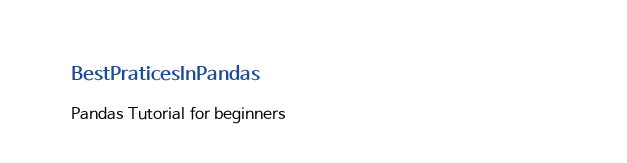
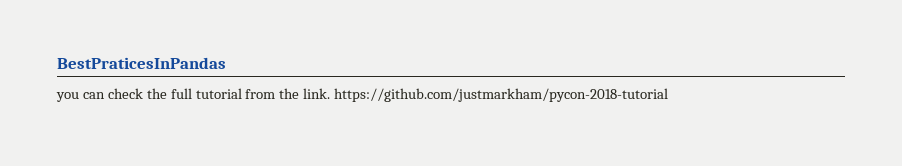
- Pandas Tutorial for beginners
+ you can check the full tutorial from the link. https://github.com/justmarkham/pycon-2018-tutorial

